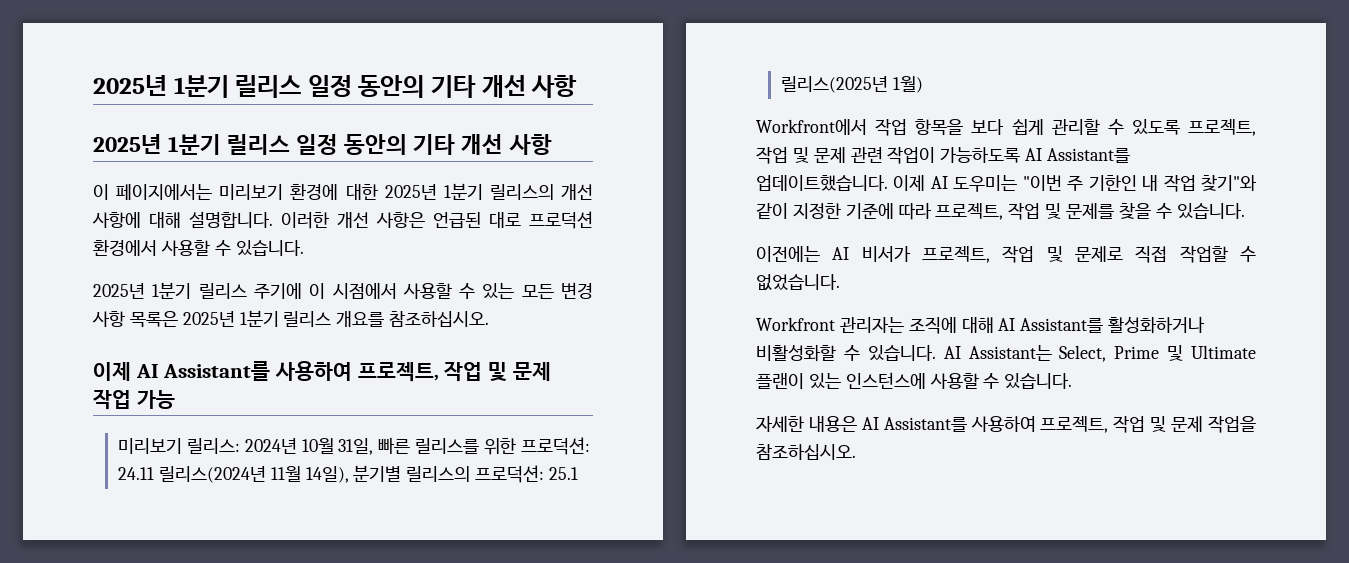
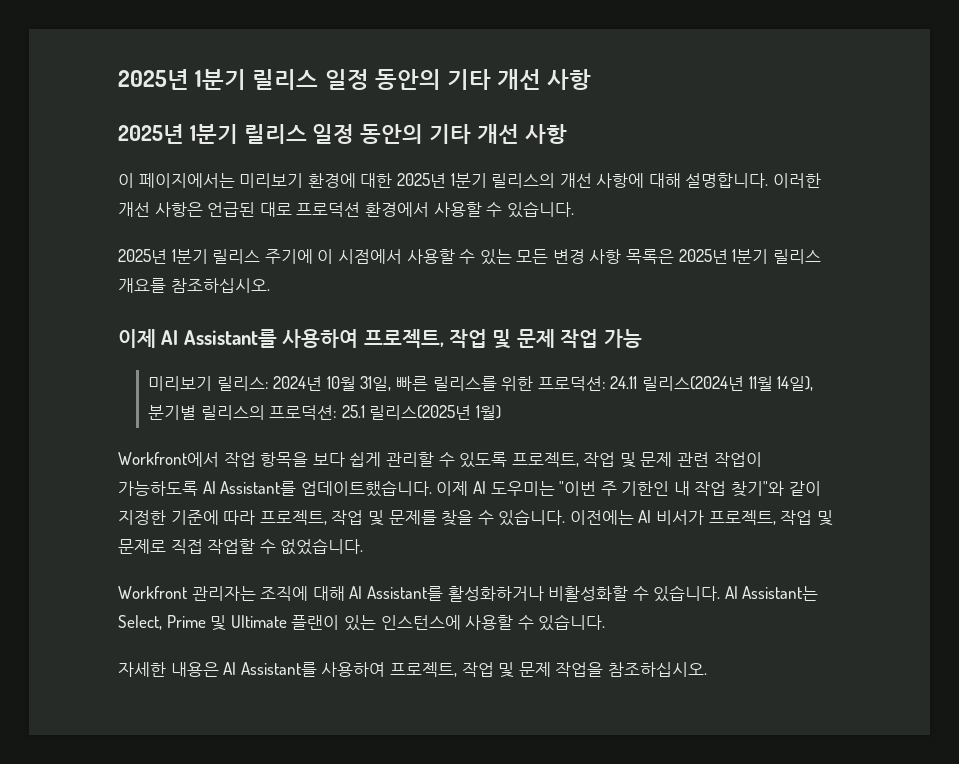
- 이제 AI 도우미는 "이번 주 기한인 내 작업 찾기"와 같이 지정한 기준에 따라 프로젝트, 작업 및 문제를 찾을 수 있습니다.
- 이전에는 AI 비서가 프로젝트, 작업 및 문제로 직접 작업할 수 없었습니다.
+ 이제 AI 도우미는 "이번 주 기한인 내 작업 찾기"와 같이 지정한 기준에 따라 프로젝트, 작업 및 문제를 찾을 수 있습니다. 이전에는 AI 비서가 프로젝트, 작업 및 문제로 직접 작업할 수 없었습니다.

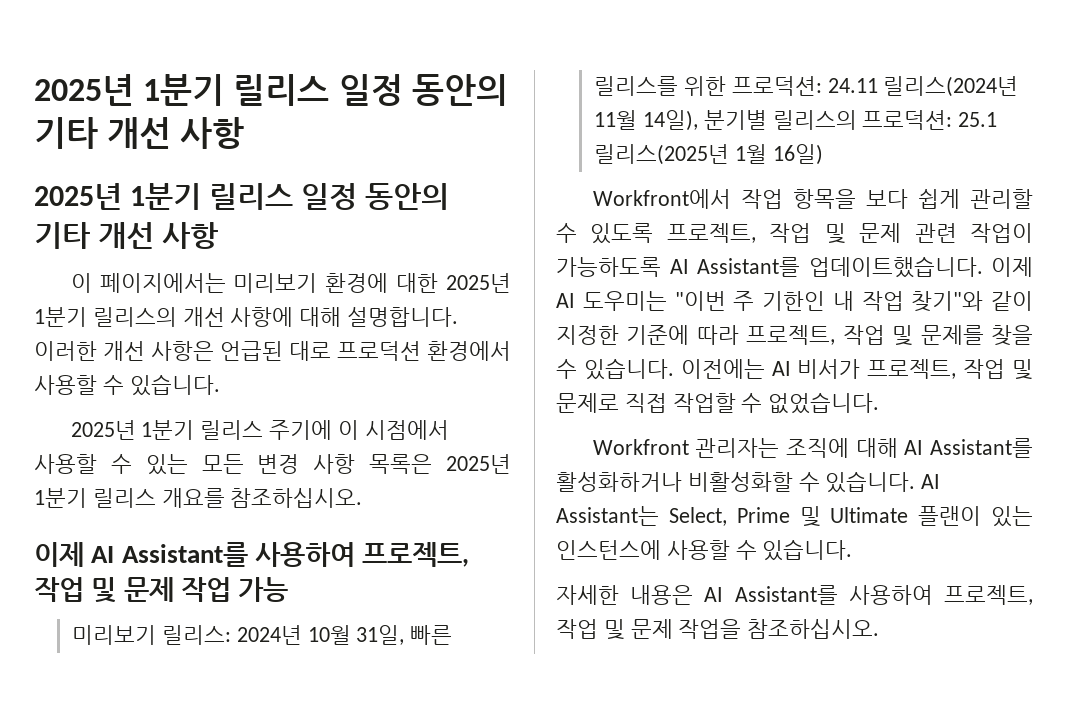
- 미리보기 릴리스: 2024년 10월 31일, 빠른 릴리스를 위한 프로덕션: 24.11 릴리스(2024년 11월 14일), 분기별 릴리스의 프로덕션: 25.1 릴리스(2025년 1월)
+ 미리보기 릴리스: 2024년 10월 31일, 빠른 릴리스를 위한 프로덕션: 24.11 릴리스(2024년 11월 14일), 분기별 릴리스의 프로덕션: 25.1 릴리스(2025년 1월 16일)

